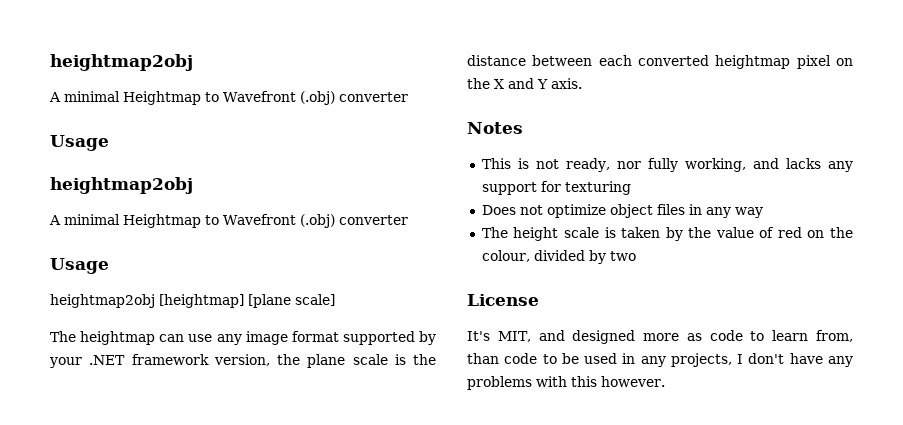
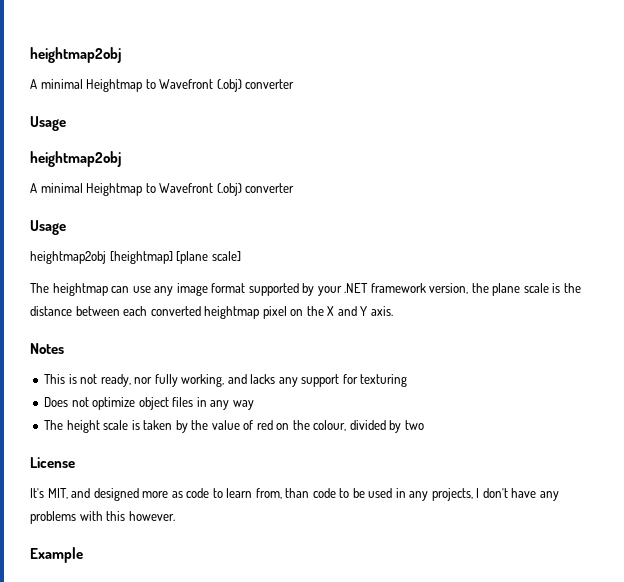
+ Example

